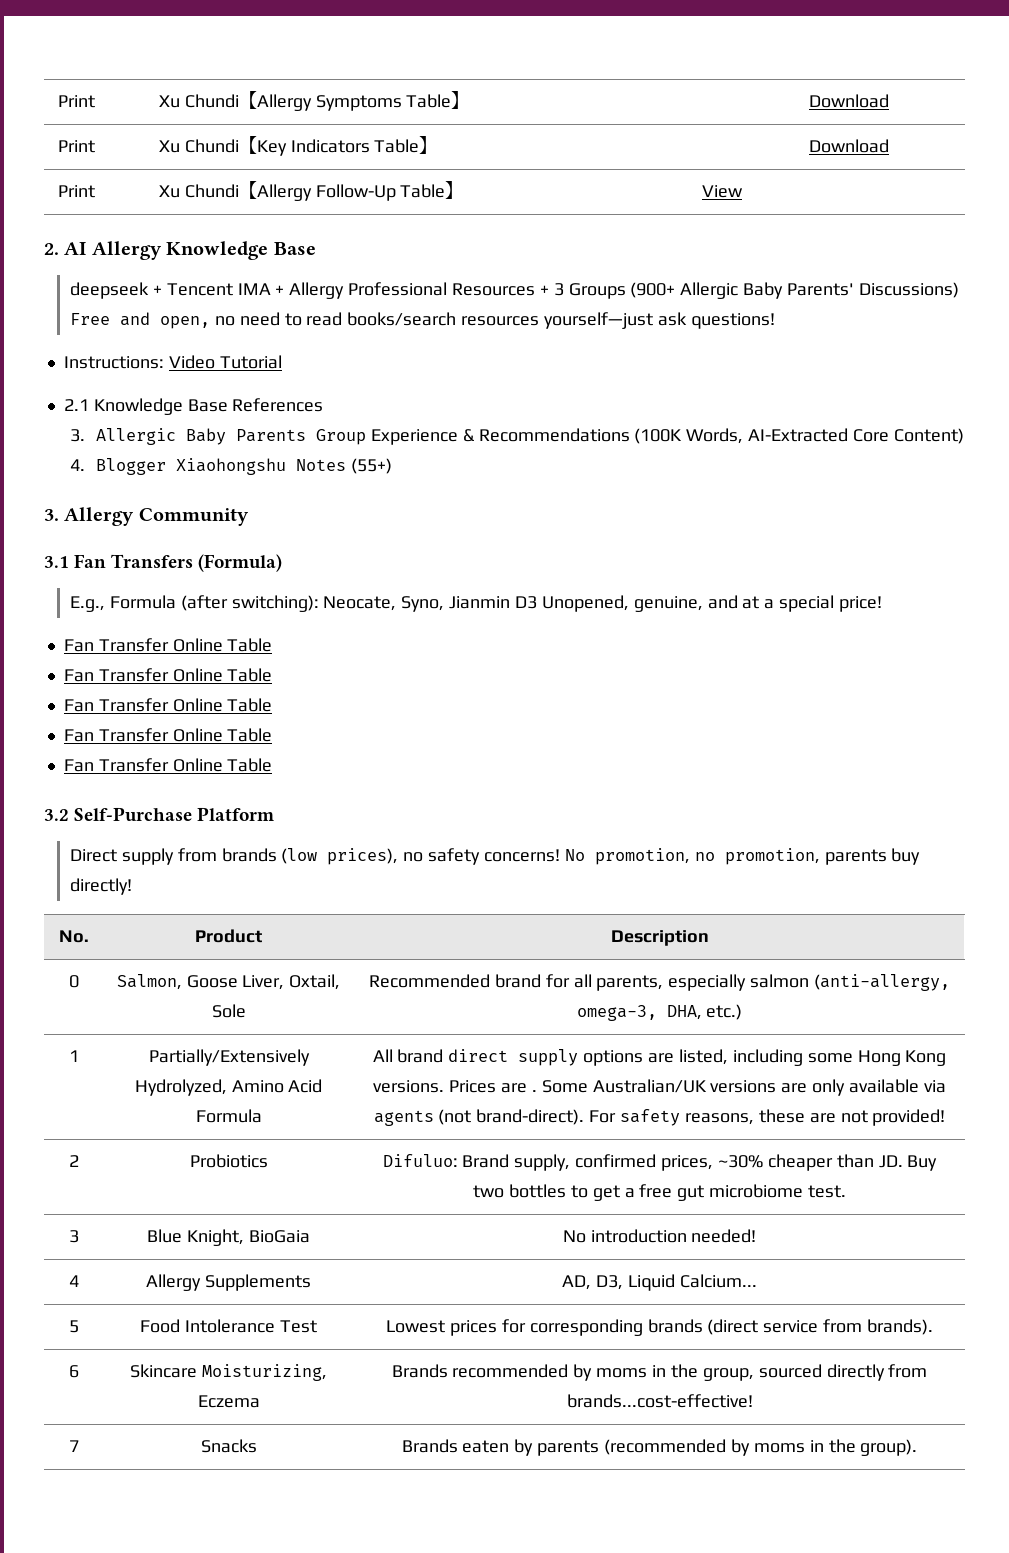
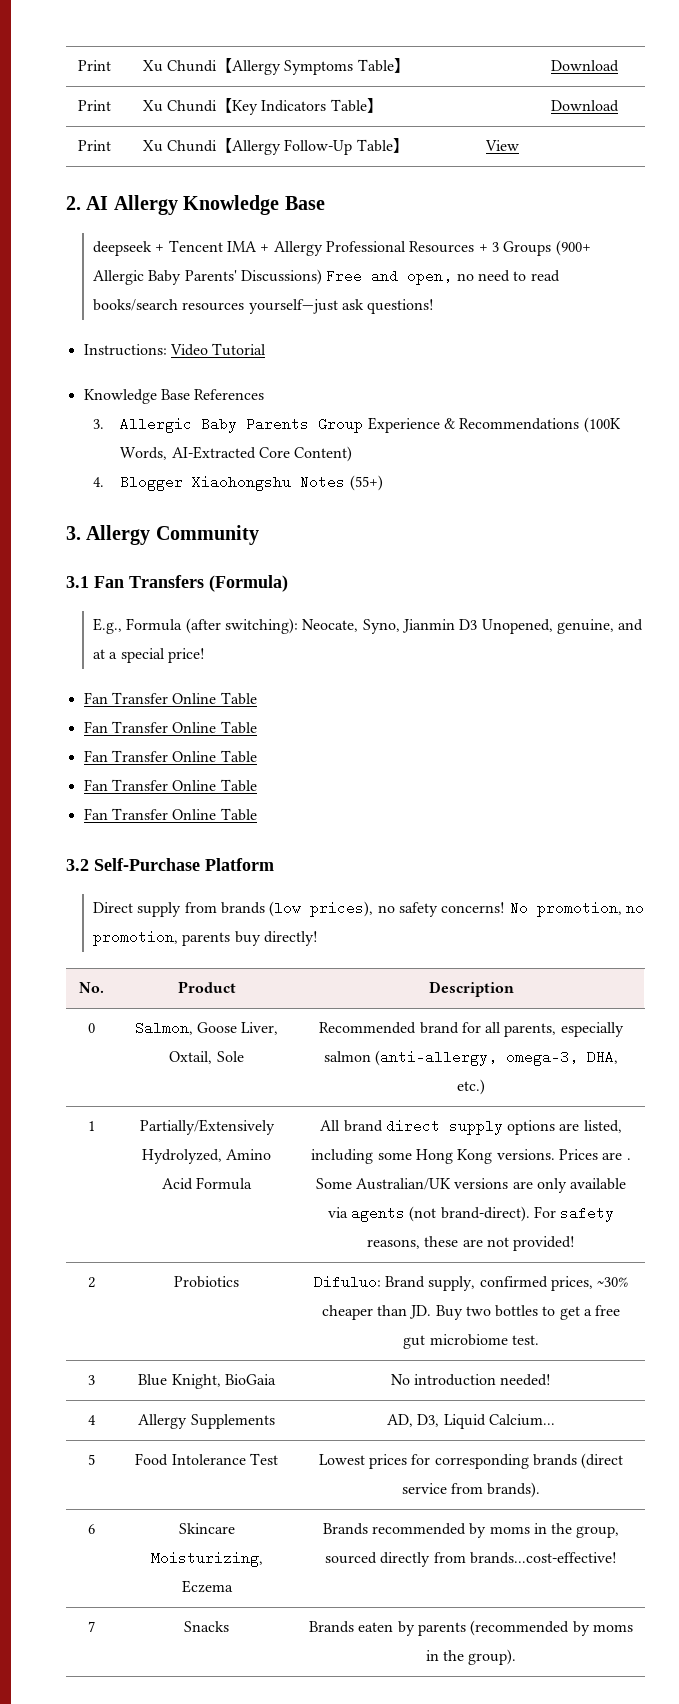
- 2.1 Knowledge Base References
+ Knowledge Base References

